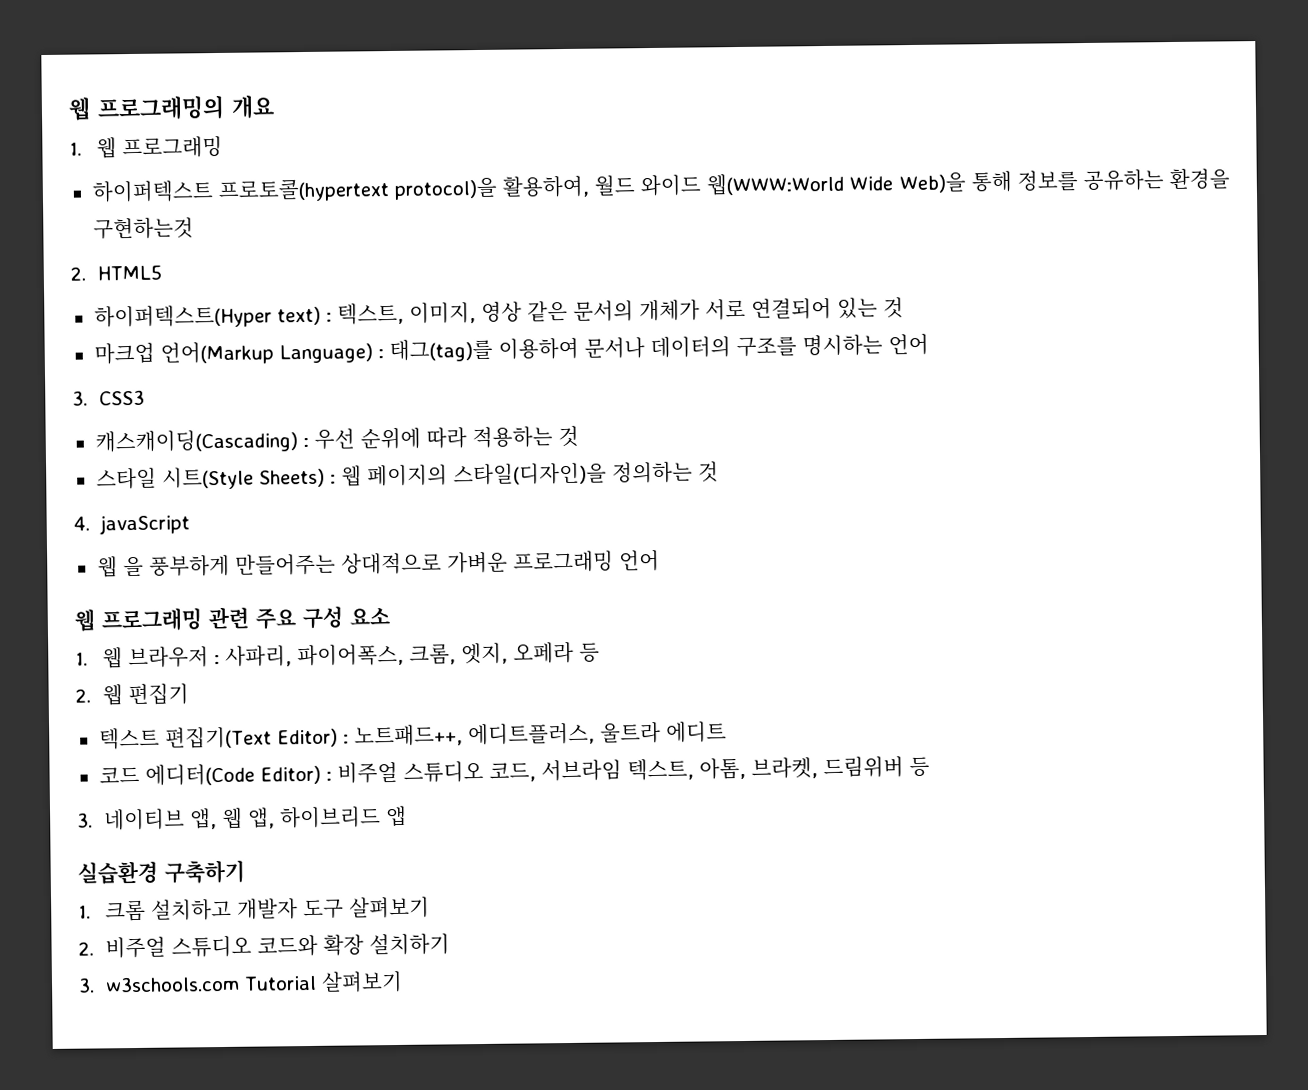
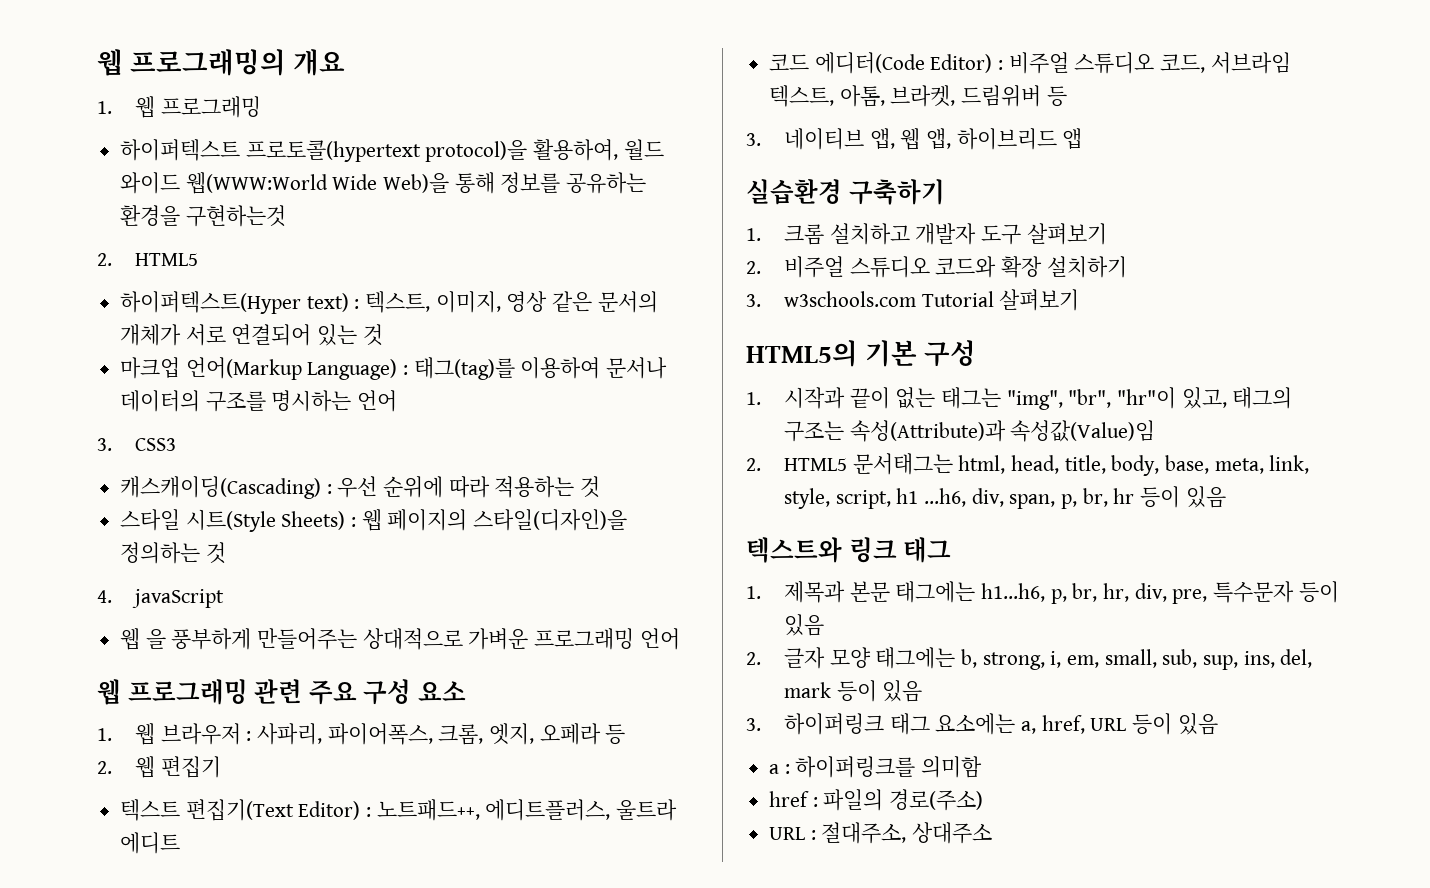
+ HTML5의 기본 구성
+ 1. 시작과 끝이 없는 태그는 "img", "br", "hr"이 있고, 태그의 구조는 속성(Attribute)과 속성값(Value)임
+ 2. HTML5 문서태그는 html, head, title, body, base, meta, link, style, script, h1 ...h6, div, span, p, br, hr 등이 있음
+ 텍스트와 링크 태그
+ 1. 제목과 본문 태그에는 h1...h6, p, br, hr, div, pre, 특수문자 등이 있음
+ 2. 글자 모양 태그에는 b, strong, i, em, small, sub, sup, ins, del, mark 등이 있음
+ 3. 하이퍼링크 태그 요소에는 a, href, URL 등이 있음
+ a : 하이퍼링크를 의미함
+ href : 파일의 경로(주소)
+ URL : 절대주소, 상대주소

